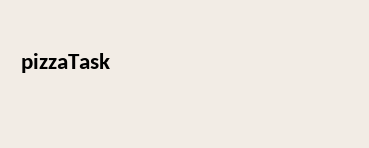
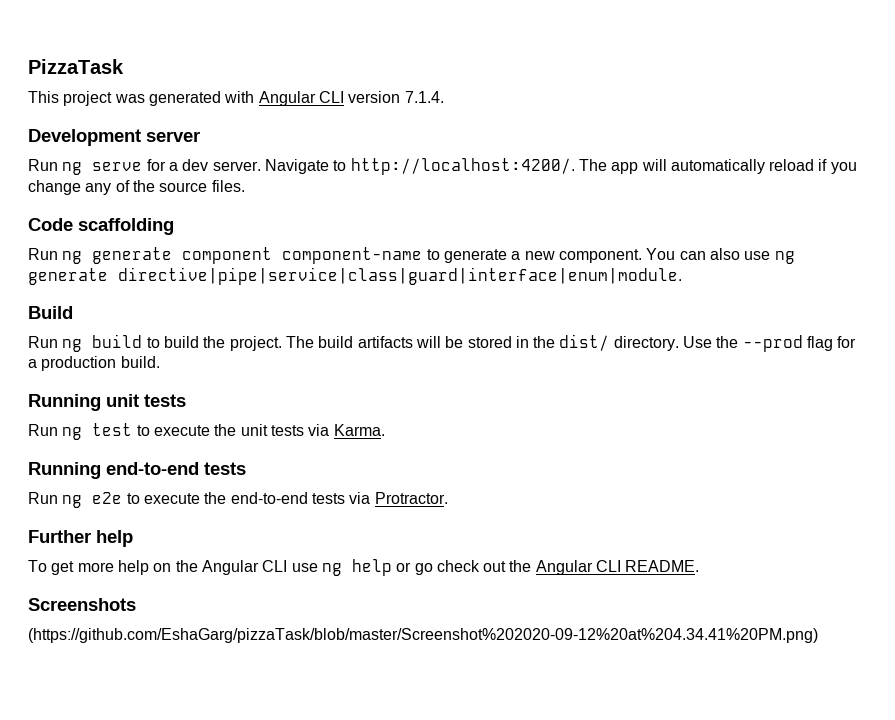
- pizzaTask
+ PizzaTask
+ This project was generated with Angular CLI version 7.1.4.
+ Development server
+ Run ng serve for a dev server. Navigate to http://localhost:4200/. The app will automatically reload if you change any of the source files.
+ Code scaffolding
+ Run ng generate component component-name to generate a new component. You can also use ng generate directive|pipe|service|class|guard|interface|enum|module.
+ Build
+ Run ng build to build the project. The build artifacts will be stored in the dist/ directory. Use the --prod flag for a production build.
+ Running unit tests
+ Run ng test to execute the unit tests via Karma.
+ Running end-to-end tests
+ Run ng e2e to execute the end-to-end tests via Protractor.
+ Further help
+ To get more help on the Angular CLI use ng help or go check out the Angular CLI README.
+ Screenshots
+ (https://github.com/EshaGarg/pizzaTask/blob/master/Screenshot%202020-09-12%20at%204.34.41%20PM.png)

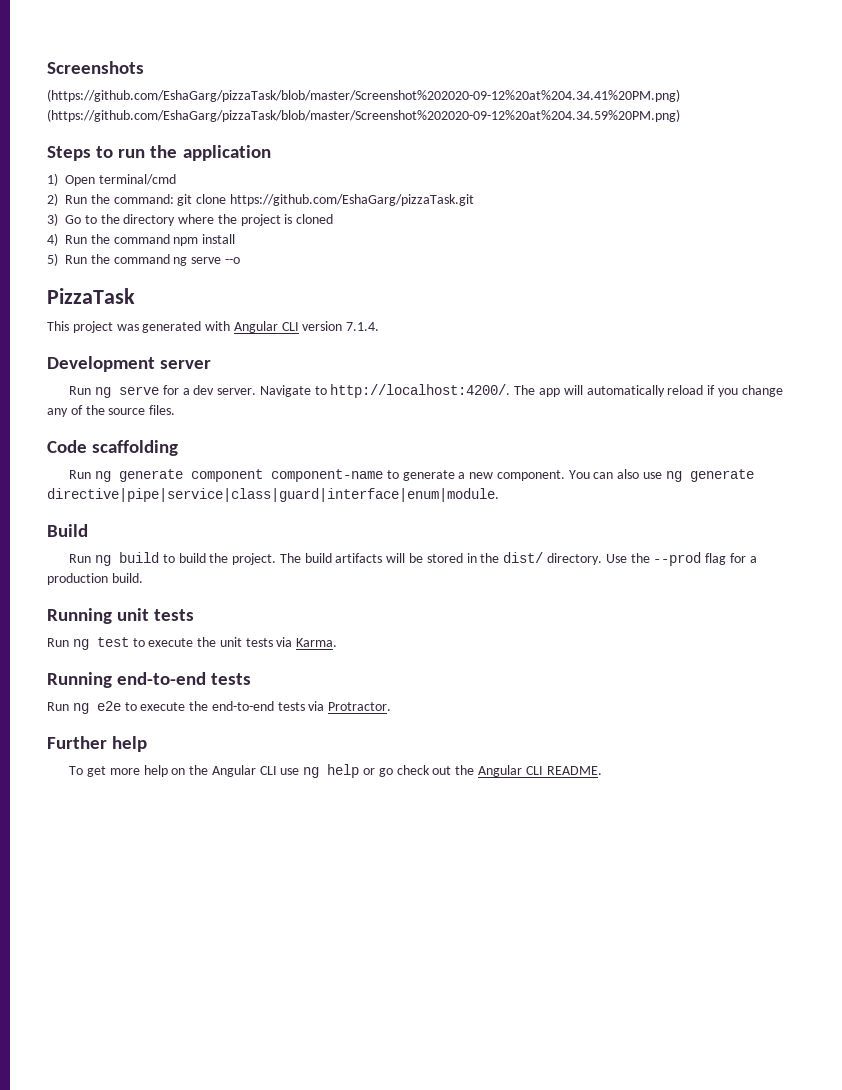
+ Screenshots
+ (https://github.com/EshaGarg/pizzaTask/blob/master/Screenshot%202020-09-12%20at%204.34.41%20PM.png) (https://github.com/EshaGarg/pizzaTask/blob/master/Screenshot%202020-09-12%20at%204.34.59%20PM.png)
+ Steps to run the application
+ 1) Open terminal/cmd
+ 2) Run the command: git clone https://github.com/EshaGarg/pizzaTask.git
+ 3) Go to the directory where the project is cloned
+ 4) Run the command npm install
+ 5) Run the command ng serve --o
- Screenshots
- (https://github.com/EshaGarg/pizzaTask/blob/master/Screenshot%202020-09-12%20at%204.34.41%20PM.png)

